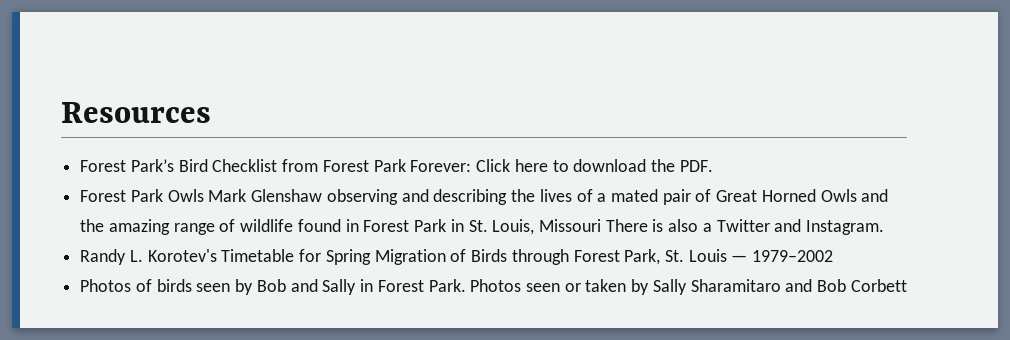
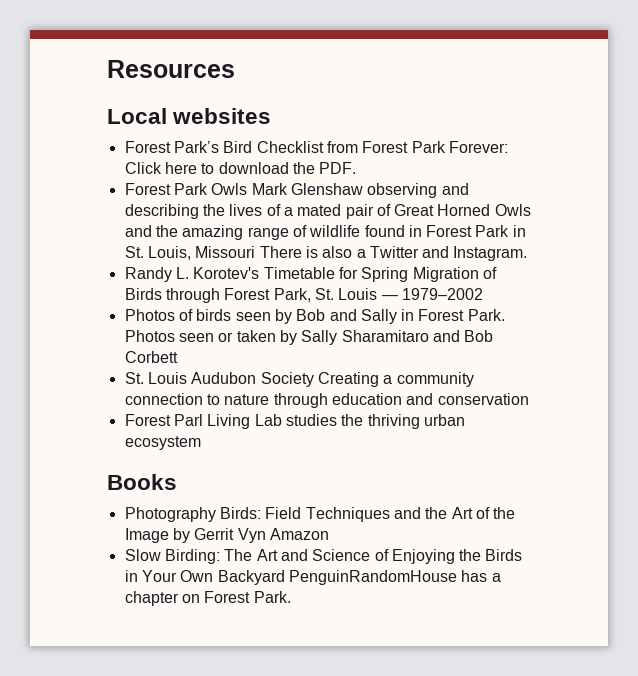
+ Local websites
+ St. Louis Audubon Society Creating a community connection to nature through education and conservation
+ Forest Parl Living Lab studies the thriving urban ecosystem
+ Books
+ Photography Birds: Field Techniques and the Art of the Image by Gerrit Vyn Amazon
+ Slow Birding: The Art and Science of Enjoying the Birds in Your Own Backyard PenguinRandomHouse has a chapter on Forest Park.

